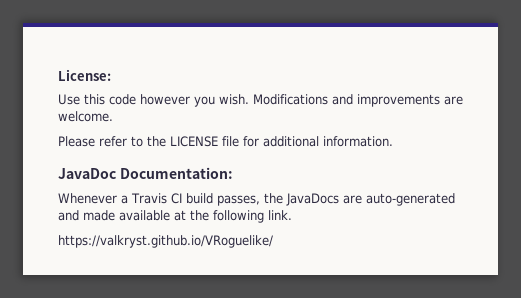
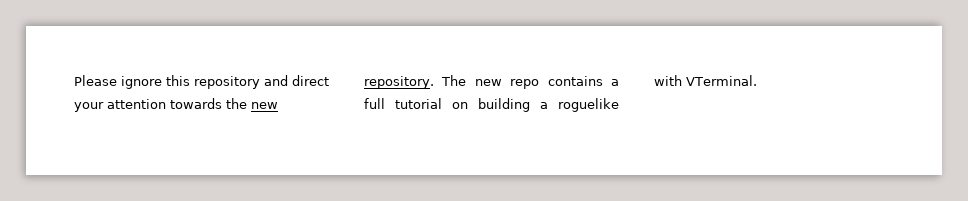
- License:
- Use this code however you wish. Modifications and improvements are welcome.
- Please refer to the LICENSE file for additional information.
- JavaDoc Documentation:
- Whenever a Travis CI build passes, the JavaDocs are auto-generated and made available at the following link.
- https://valkryst.github.io/VRoguelike/
+ Please ignore this repository and direct your attention towards the new repository. The new repo contains a full tutorial on building a roguelike with VTerminal.

